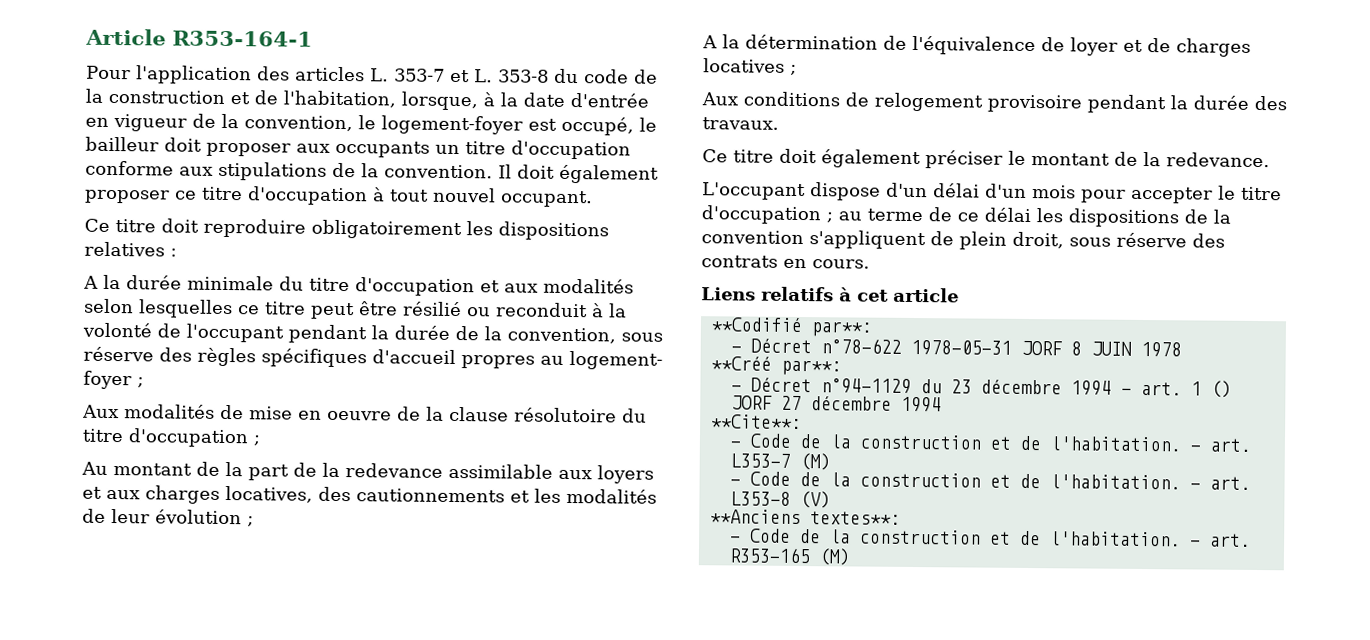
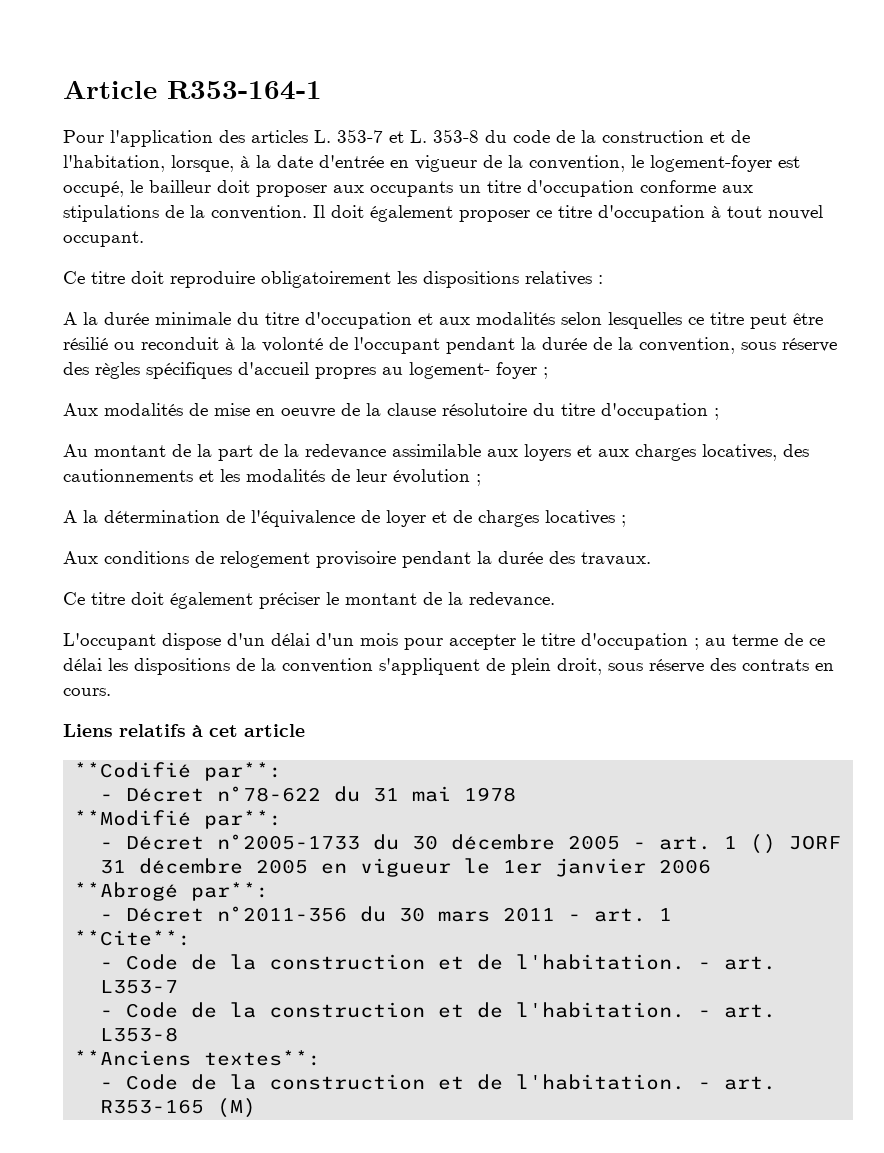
- - Décret n°78-622 1978-05-31 JORF 8 JUIN 1978
+ - Décret n°78-622 du 31 mai 1978
- **Créé par**:
- - Décret n°94-1129 du 23 décembre 1994 - art. 1 () JORF 27 décembre 1994
+ **Modifié par**:
+ - Décret n°2005-1733 du 30 décembre 2005 - art. 1 () JORF 31 décembre 2005 en vigueur le 1er janvier 2006
+ **Abrogé par**:
+ - Décret n°2011-356 du 30 mars 2011 - art. 1
- - art. L353-7 (M)
+ - art. L353-7
- - art. L353-8 (V)
+ - art. L353-8

